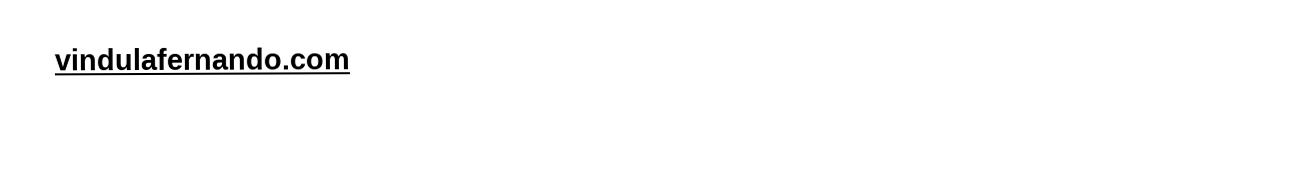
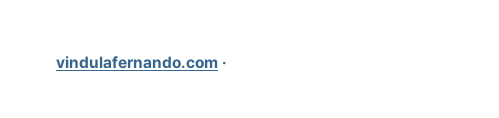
- vindulafernando.com
+ vindulafernando.com ·

